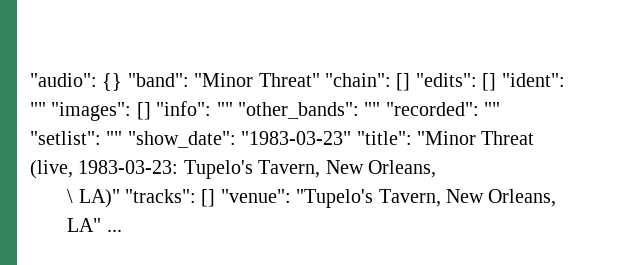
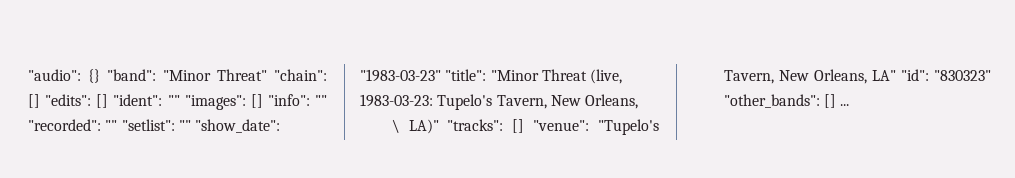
- "audio": {} "band": "Minor Threat" "chain": [] "edits": [] "ident": "" "images": [] "info": "" "other_bands": "" "recorded": "" "setlist": "" "show_date": "1983-03-23" "title": "Minor Threat (live, 1983-03-23: Tupelo's Tavern, New Orleans,
+ "audio": {} "band": "Minor Threat" "chain": [] "edits": [] "ident": "" "images": [] "info": "" "recorded": "" "setlist": "" "show_date": "1983-03-23" "title": "Minor Threat (live, 1983-03-23: Tupelo's Tavern, New Orleans,
- \ LA)" "tracks": [] "venue": "Tupelo's Tavern, New Orleans, LA" ...
+ \ LA)" "tracks": [] "venue": "Tupelo's Tavern, New Orleans, LA" "id": "830323" "other_bands": [] ...

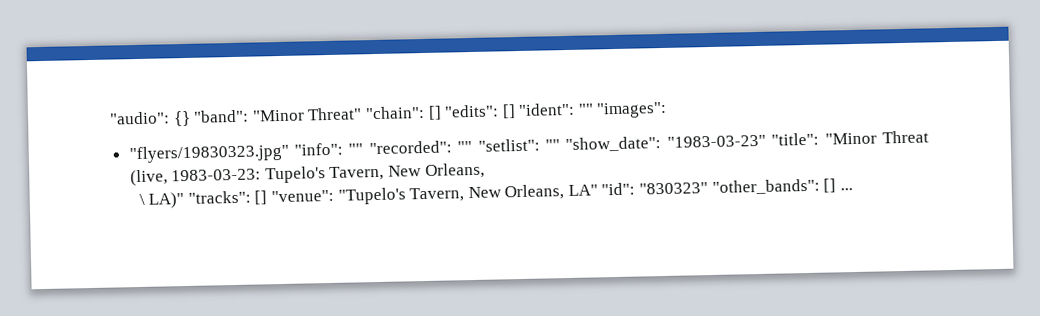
- "audio": {} "band": "Minor Threat" "chain": [] "edits": [] "ident": "" "images": [] "info": "" "recorded": "" "setlist": "" "show_date": "1983-03-23" "title": "Minor Threat (live, 1983-03-23: Tupelo's Tavern, New Orleans,
+ "audio": {} "band": "Minor Threat" "chain": [] "edits": [] "ident": "" "images":
+ "flyers/19830323.jpg" "info": "" "recorded": "" "setlist": "" "show_date": "1983-03-23" "title": "Minor Threat (live, 1983-03-23: Tupelo's Tavern, New Orleans,

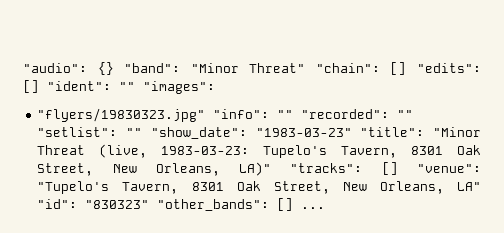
- "flyers/19830323.jpg" "info": "" "recorded": "" "setlist": "" "show_date": "1983-03-23" "title": "Minor Threat (live, 1983-03-23: Tupelo's Tavern, New Orleans,
- \ LA)" "tracks": [] "venue": "Tupelo's Tavern, New Orleans, LA" "id": "830323" "other_bands": [] ...
+ "flyers/19830323.jpg" "info": "" "recorded": "" "setlist": "" "show_date": "1983-03-23" "title": "Minor Threat (live, 1983-03-23: Tupelo's Tavern, 8301 Oak Street, New Orleans, LA)" "tracks": [] "venue": "Tupelo's Tavern, 8301 Oak Street, New Orleans, LA" "id": "830323" "other_bands": [] ...

